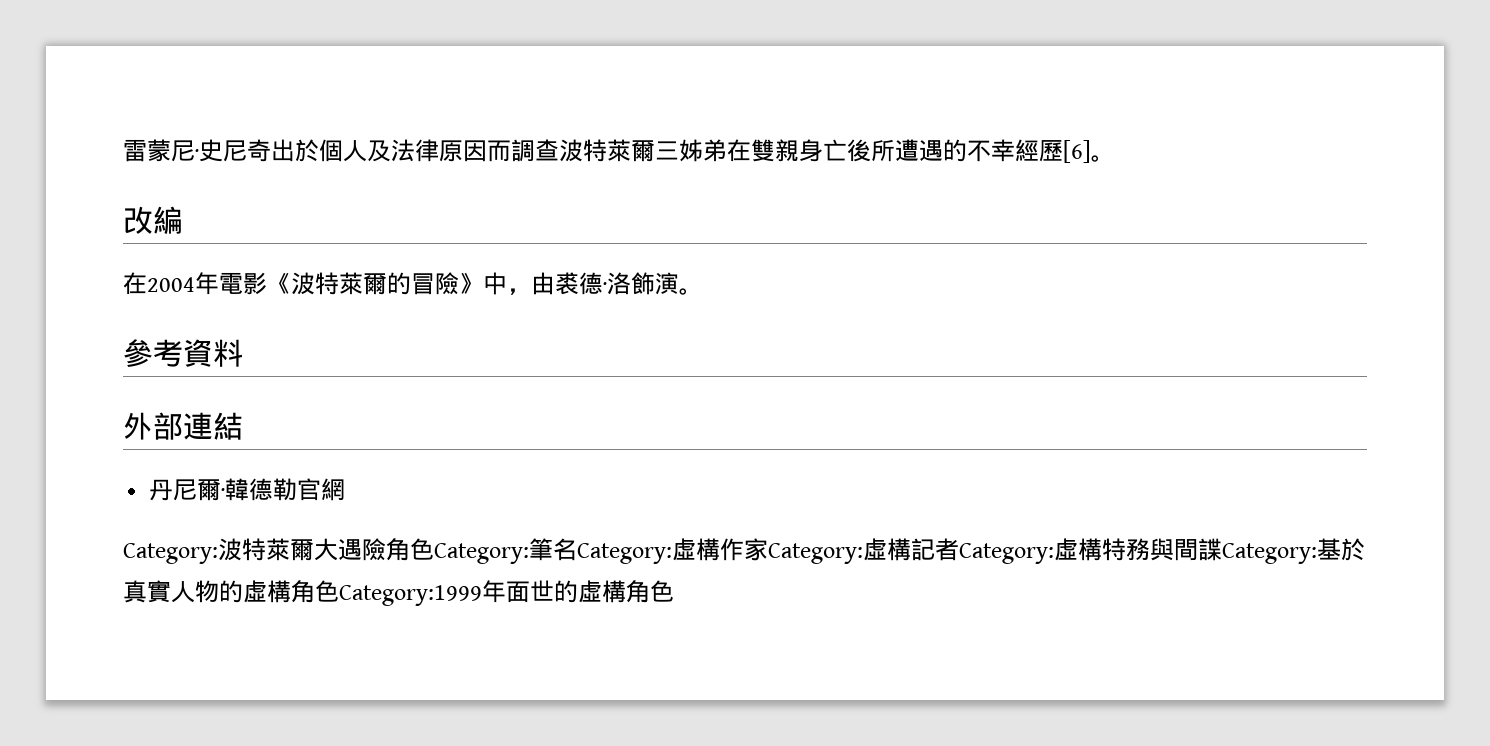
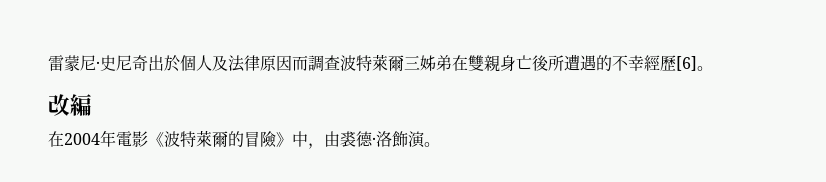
- 參考資料
- 外部連結
- 丹尼爾·韓德勒官網
- Category:波特萊爾大遇險角色Category:筆名Category:虛構作家Category:虛構記者Category:虛構特務與間諜Category:基於真實人物的虛構角色Category:1999年面世的虛構角色

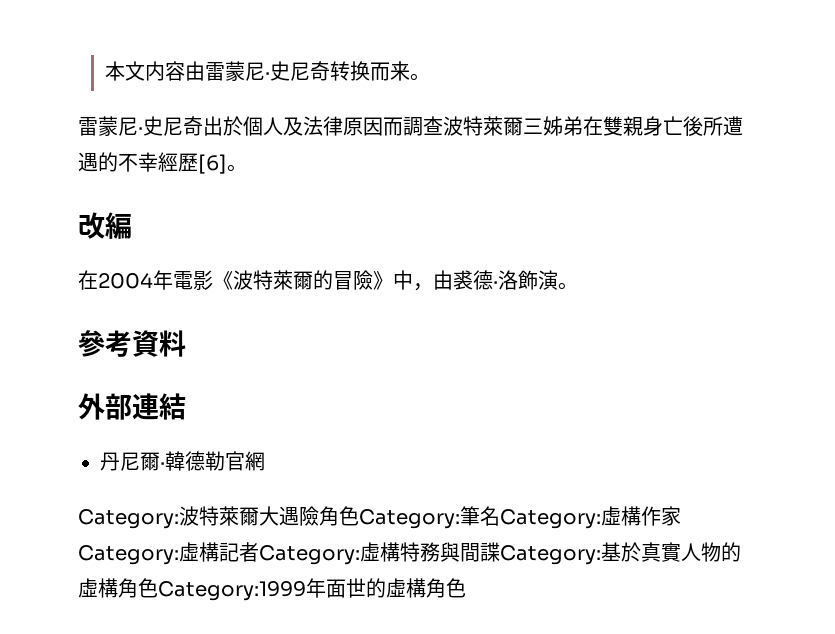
+ 本文内容由雷蒙尼·史尼奇转换而来。
+ 參考資料
+ 外部連結
+ 丹尼爾·韓德勒官網
+ Category:波特萊爾大遇險角色Category:筆名Category:虛構作家Category:虛構記者Category:虛構特務與間諜Category:基於真實人物的虛構角色Category:1999年面世的虛構角色

